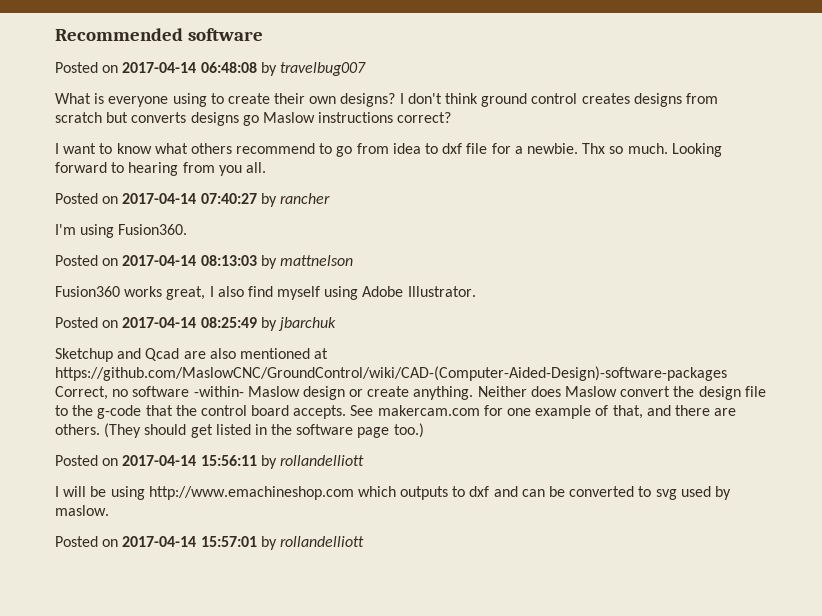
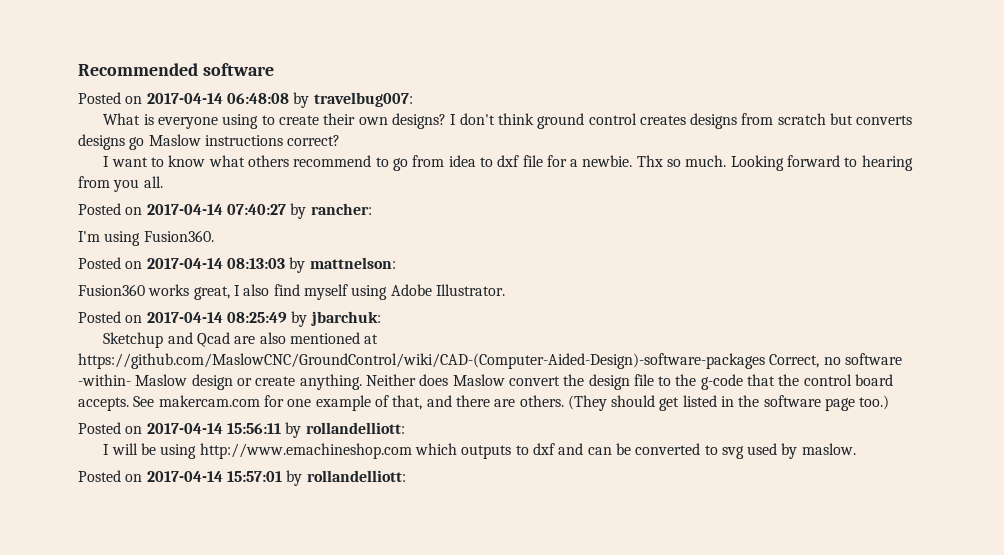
- Posted on 2017-04-14 06:48:08 by travelbug007
+ Posted on 2017-04-14 06:48:08 by travelbug007:
- Posted on 2017-04-14 07:40:27 by rancher
+ Posted on 2017-04-14 07:40:27 by rancher:
- Posted on 2017-04-14 08:13:03 by mattnelson
+ Posted on 2017-04-14 08:13:03 by mattnelson:
- Posted on 2017-04-14 08:25:49 by jbarchuk
+ Posted on 2017-04-14 08:25:49 by jbarchuk:
- Posted on 2017-04-14 15:56:11 by rollandelliott
+ Posted on 2017-04-14 15:56:11 by rollandelliott:
- Posted on 2017-04-14 15:57:01 by rollandelliott
+ Posted on 2017-04-14 15:57:01 by rollandelliott:

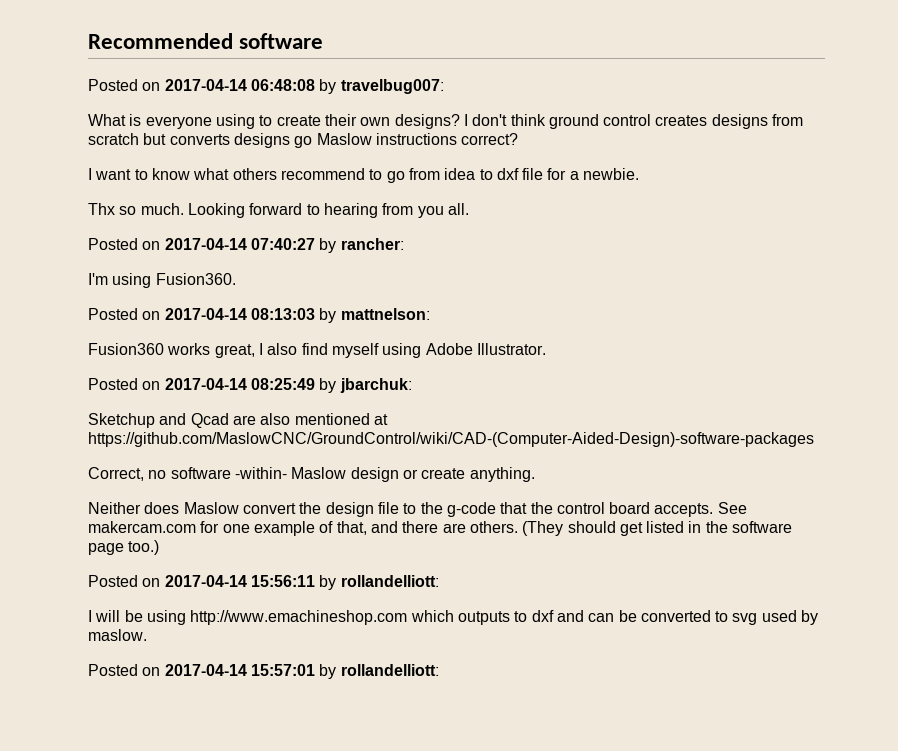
- I want to know what others recommend to go from idea to dxf file for a newbie. Thx so much.
+ I want to know what others recommend to go from idea to dxf file for a newbie.
+ Thx so much.
- Sketchup and Qcad are also mentioned at https://github.com/MaslowCNC/GroundControl/wiki/CAD-(Computer-Aided-Design)-software-packages Correct, no software -within- Maslow design or create anything. Neither does Maslow convert the design file to the g-code that the control board accepts.
+ Sketchup and Qcad are also mentioned at https://github.com/MaslowCNC/GroundControl/wiki/CAD-(Computer-Aided-Design)-software-packages
+ Correct, no software -within- Maslow design or create anything.
+ Neither does Maslow convert the design file to the g-code that the control board accepts.

